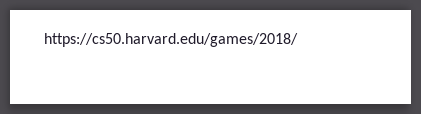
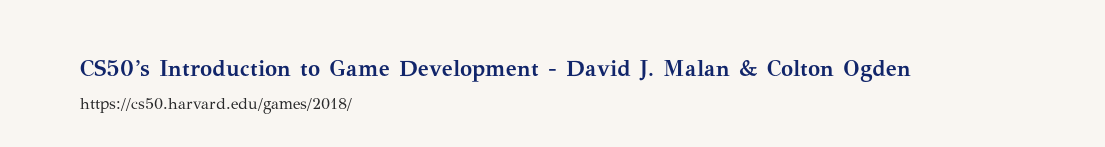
+ CS50’s Introduction to Game Development - David J. Malan & Colton Ogden

